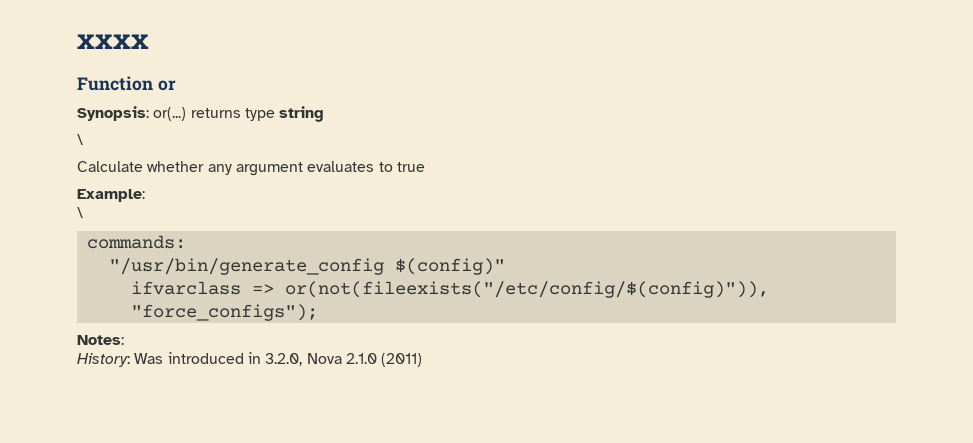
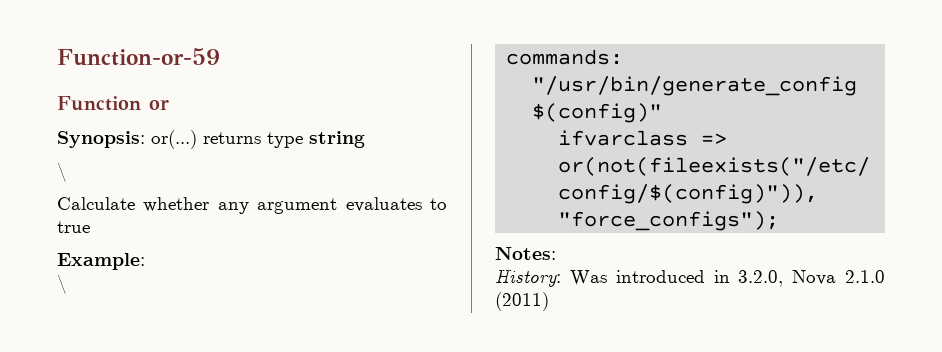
- xxxx
+ Function-or-59

